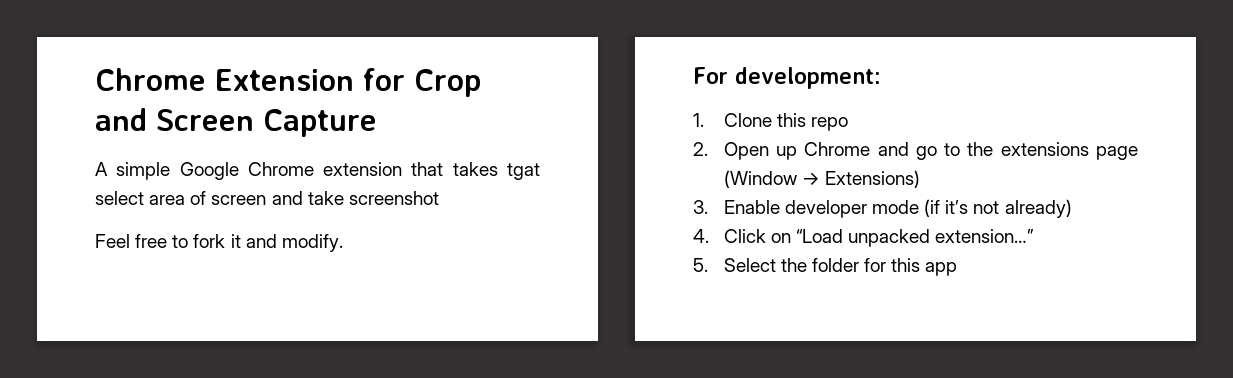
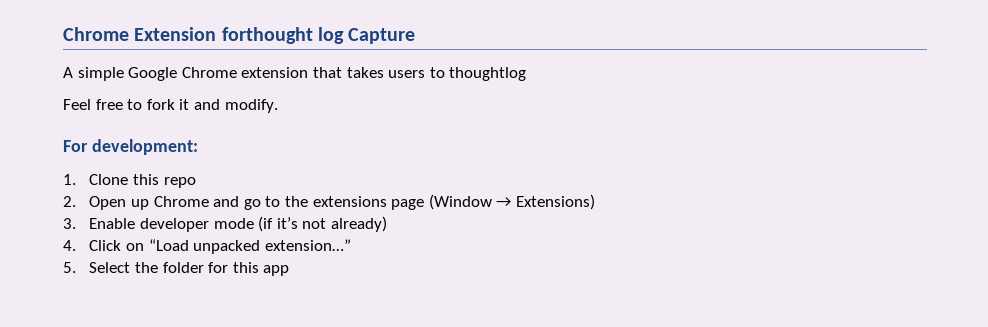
- Chrome Extension for Crop and Screen Capture
+ Chrome Extension forthought log Capture
- A simple Google Chrome extension that takes tgat select area of screen and take screenshot
+ A simple Google Chrome extension that takes users to thoughtlog

